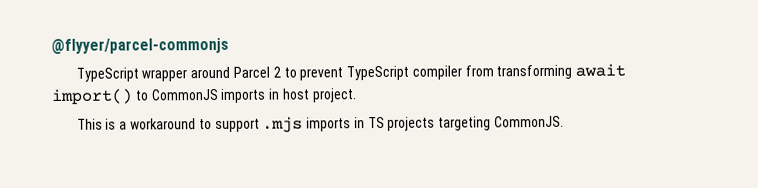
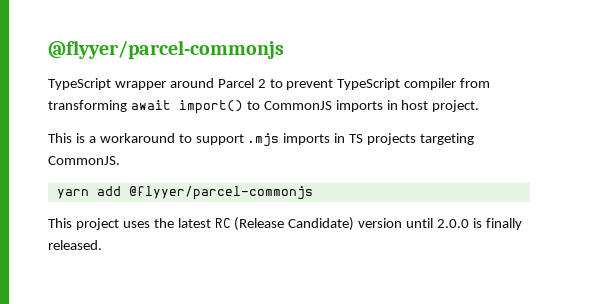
+ yarn add @flyyer/parcel-commonjs
+ This project uses the latest RC (Release Candidate) version until 2.0.0 is finally released.

